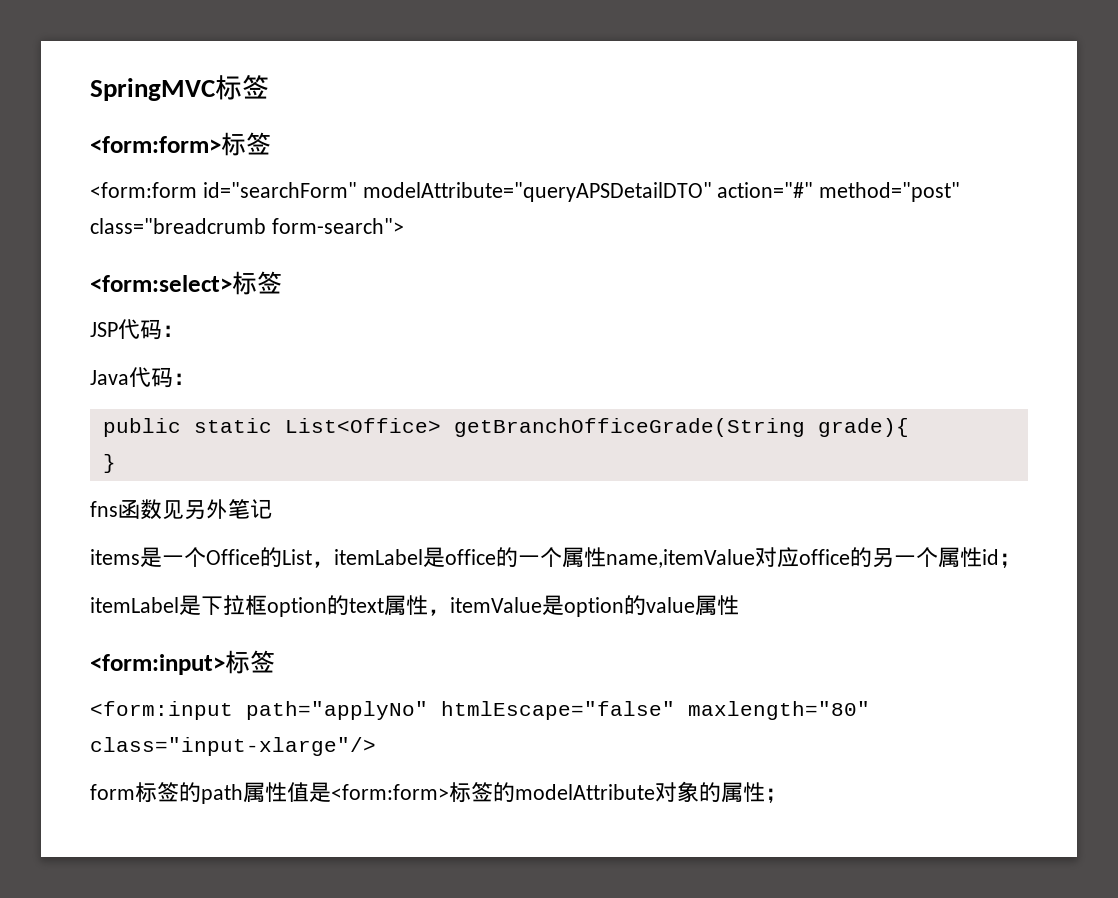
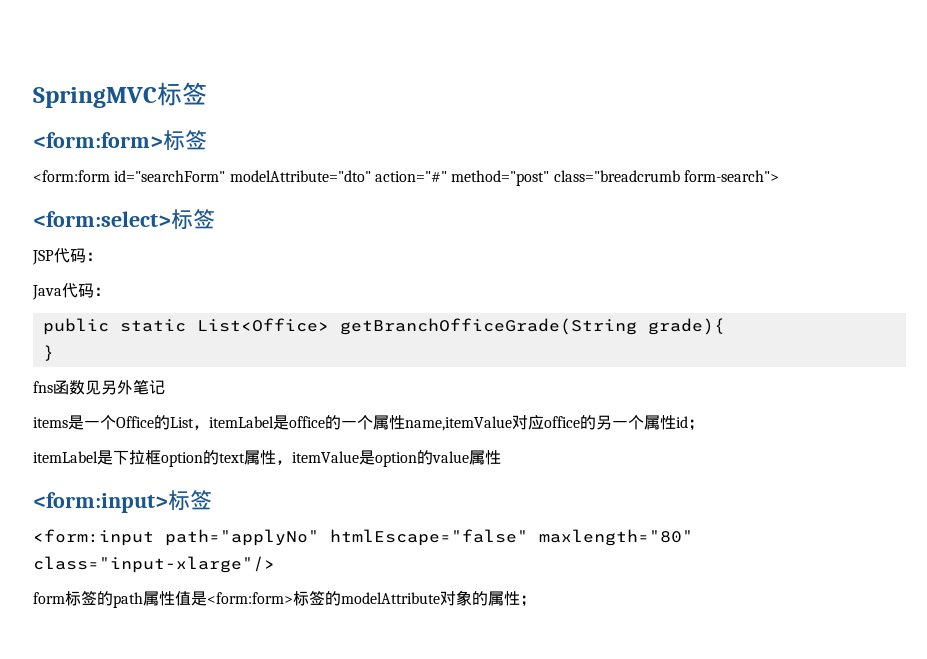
- <form:form id="searchForm" modelAttribute="queryAPSDetailDTO" action="#" method="post" class="breadcrumb form-search">
+ <form:form id="searchForm" modelAttribute="dto" action="#" method="post" class="breadcrumb form-search">

